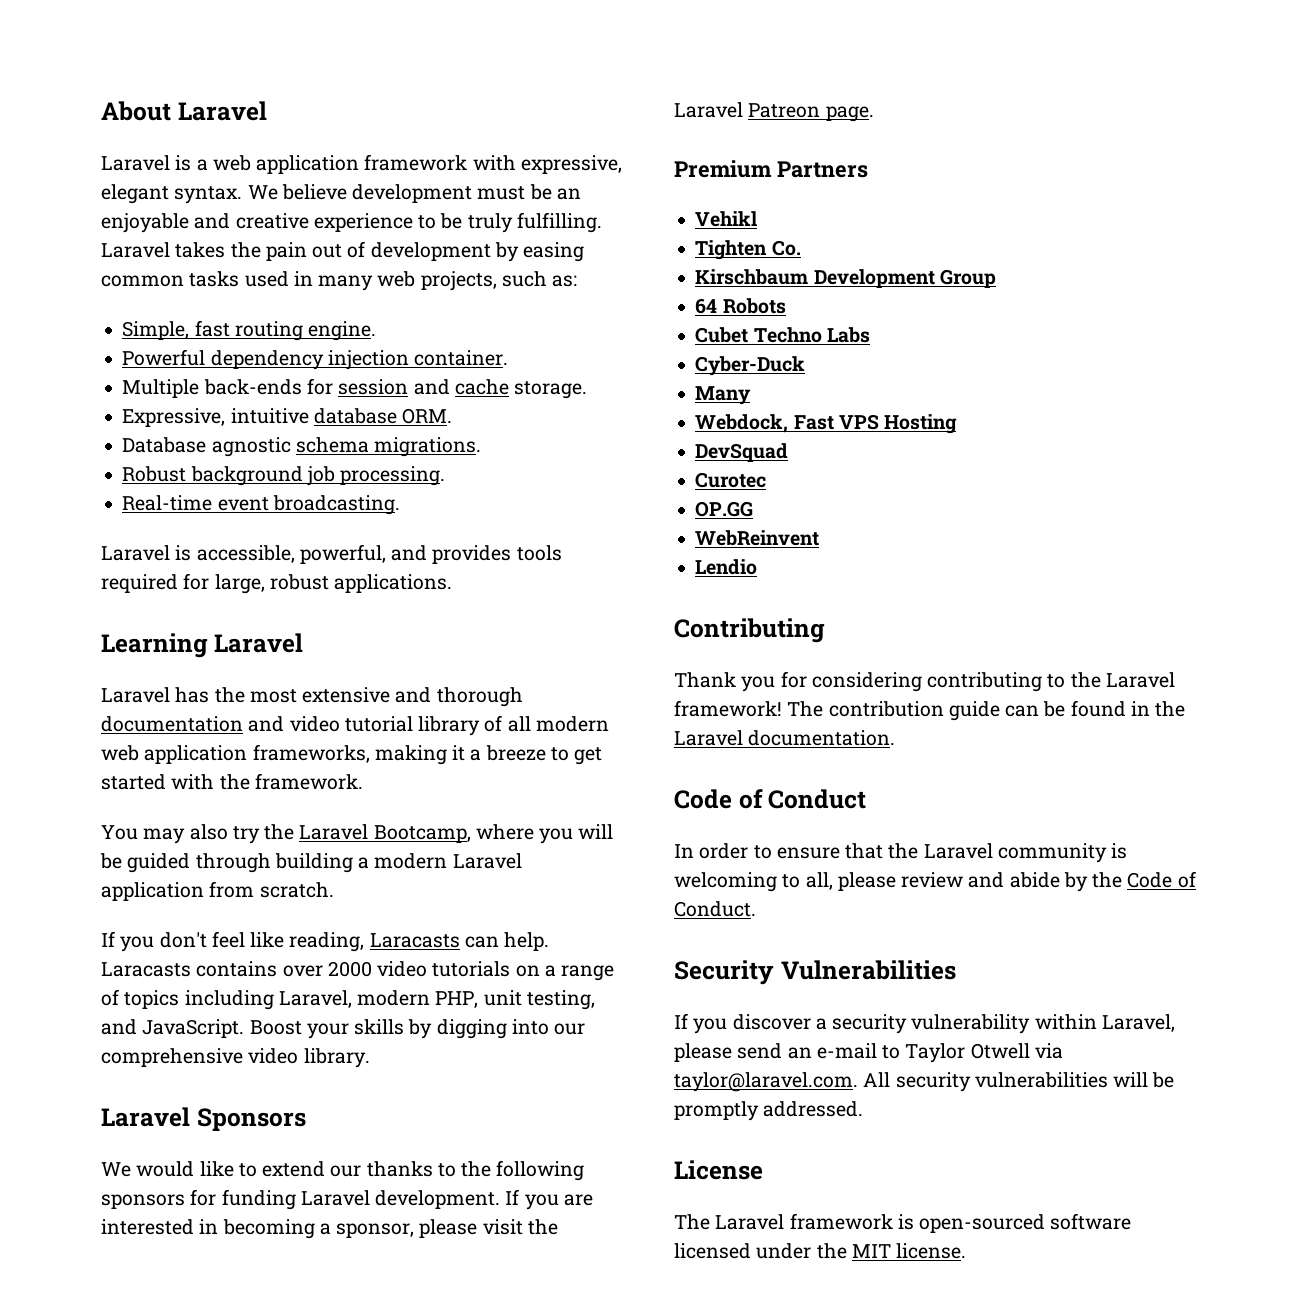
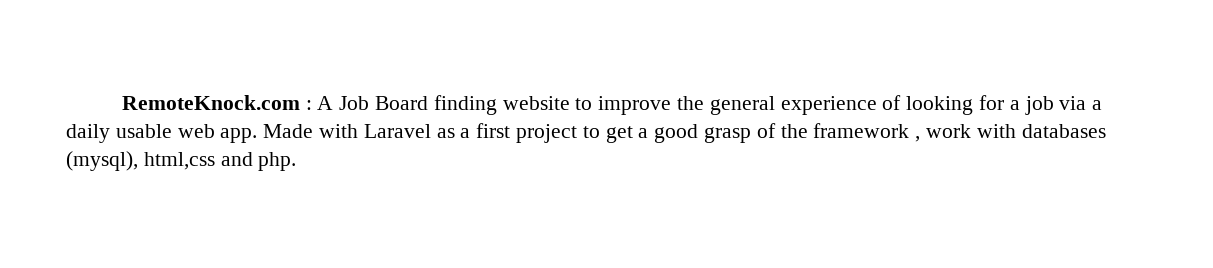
- About Laravel
- Laravel is a web application framework with expressive, elegant syntax. We believe development must be an enjoyable and creative experience to be truly fulfilling. Laravel takes the pain out of development by easing common tasks used in many web projects, such as:
- Simple, fast routing engine.
- Powerful dependency injection container.
- Multiple back-ends for session and cache storage.
- Expressive, intuitive database ORM.
- Database agnostic schema migrations.
- Robust background job processing.
- Real-time event broadcasting.
- Laravel is accessible, powerful, and provides tools required for large, robust applications.
- Learning Laravel
- Laravel has the most extensive and thorough documentation and video tutorial library of all modern web application frameworks, making it a breeze to get started with the framework.
- You may also try the Laravel Bootcamp, where you will be guided through building a modern Laravel application from scratch.
- If you don't feel like reading, Laracasts can help. Laracasts contains over 2000 video tutorials on a range of topics including Laravel, modern PHP, unit testing, and JavaScript. Boost your skills by digging into our comprehensive video library.
- Laravel Sponsors
- We would like to extend our thanks to the following sponsors for funding Laravel development. If you are interested in becoming a sponsor, please visit the Laravel Patreon page.
- Premium Partners
- Vehikl
- Tighten Co.
- Kirschbaum Development Group
- 64 Robots
- Cubet Techno Labs
- Cyber-Duck
- Many
- Webdock, Fast VPS Hosting
- DevSquad
- Curotec
- OP.GG
- WebReinvent
- Lendio
- Contributing
- Thank you for considering contributing to the Laravel framework! The contribution guide can be found in the Laravel documentation.
- Code of Conduct
- In order to ensure that the Laravel community is welcoming to all, please review and abide by the Code of Conduct.
- Security Vulnerabilities
- If you discover a security vulnerability within Laravel, please send an e-mail to Taylor Otwell via taylor@laravel.com. All security vulnerabilities will be promptly addressed.
- License
- The Laravel framework is open-sourced software licensed under the MIT license.
+ RemoteKnock.com : A Job Board finding website to improve the general experience of looking for a job via a daily usable web app. Made with Laravel as a first project to get a good grasp of the framework , work with databases (mysql), html,css and php.

